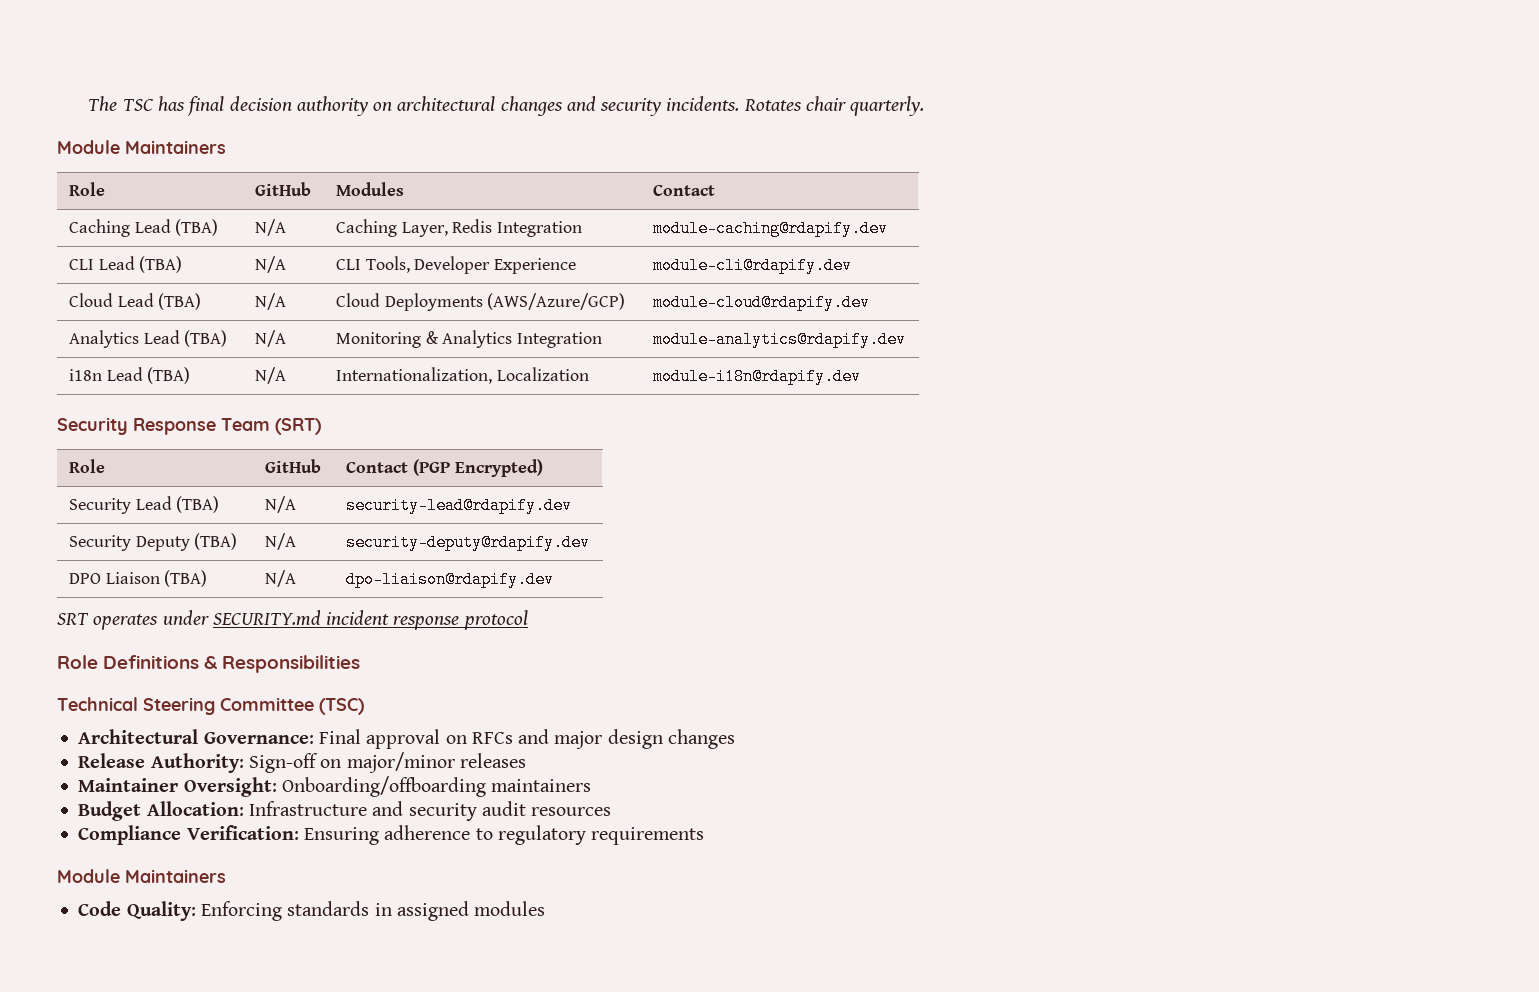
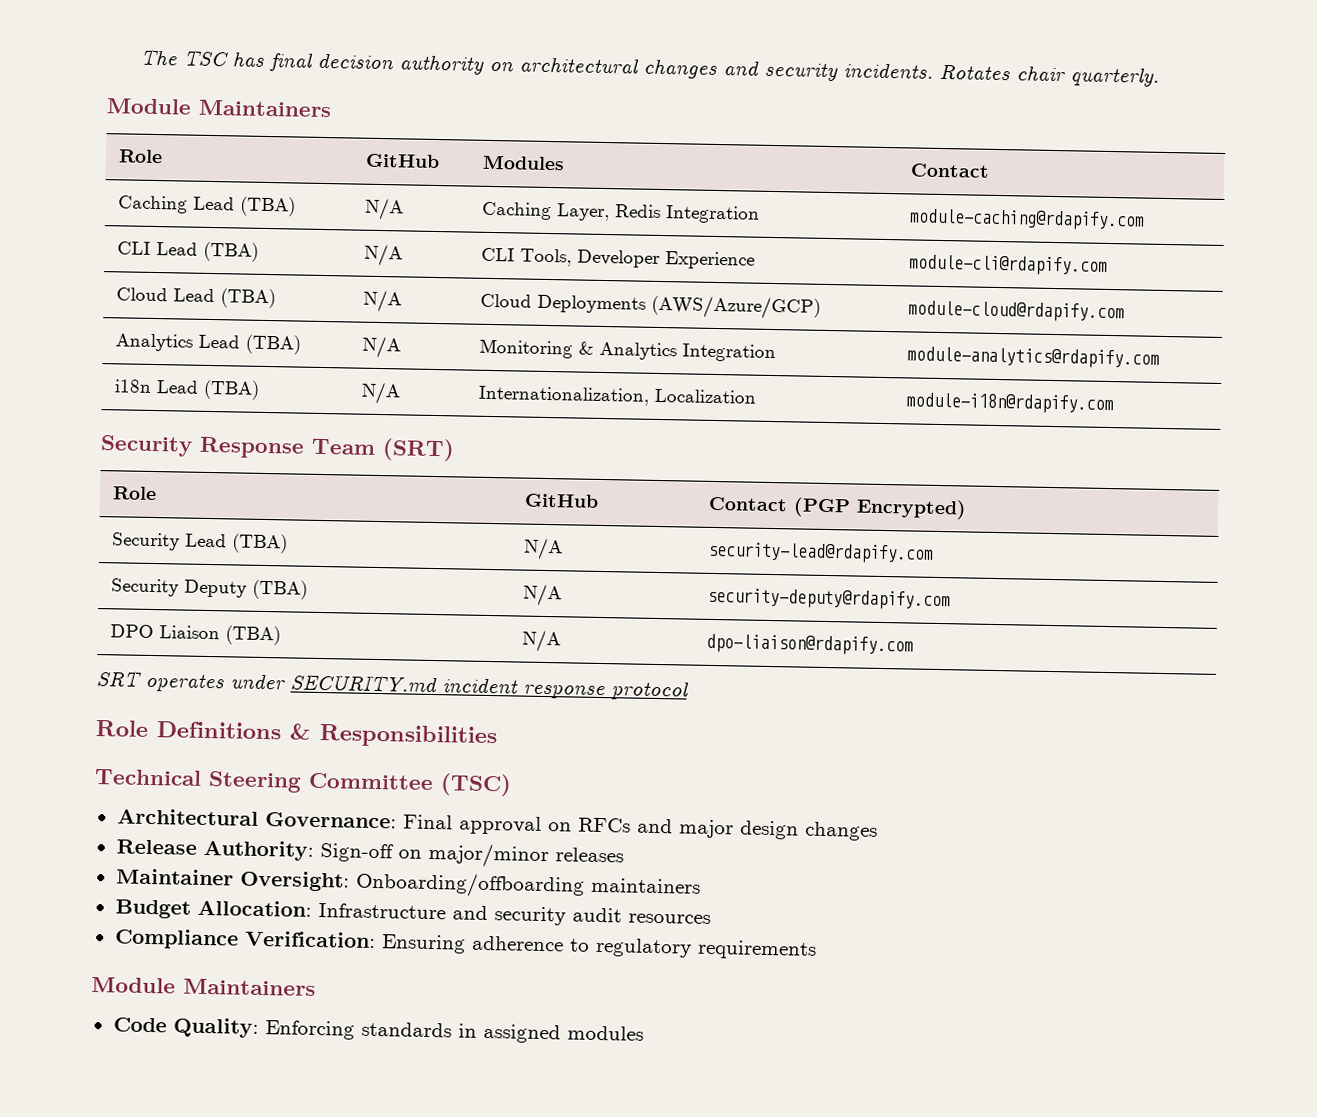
- Caching Lead (TBA) | N/A | Caching Layer, Redis Integration | module-caching@rdapify.dev
+ Caching Lead (TBA) | N/A | Caching Layer, Redis Integration | module-caching@rdapify.com
- CLI Lead (TBA) | N/A | CLI Tools, Developer Experience | module-cli@rdapify.dev
+ CLI Lead (TBA) | N/A | CLI Tools, Developer Experience | module-cli@rdapify.com
- Cloud Lead (TBA) | N/A | Cloud Deployments (AWS/Azure/GCP) | module-cloud@rdapify.dev
+ Cloud Lead (TBA) | N/A | Cloud Deployments (AWS/Azure/GCP) | module-cloud@rdapify.com
- Analytics Lead (TBA) | N/A | Monitoring & Analytics Integration | module-analytics@rdapify.dev
+ Analytics Lead (TBA) | N/A | Monitoring & Analytics Integration | module-analytics@rdapify.com
- i18n Lead (TBA) | N/A | Internationalization, Localization | module-i18n@rdapify.dev
+ i18n Lead (TBA) | N/A | Internationalization, Localization | module-i18n@rdapify.com
- Security Lead (TBA) | N/A | security-lead@rdapify.dev
+ Security Lead (TBA) | N/A | security-lead@rdapify.com
- Security Deputy (TBA) | N/A | security-deputy@rdapify.dev
+ Security Deputy (TBA) | N/A | security-deputy@rdapify.com
- DPO Liaison (TBA) | N/A | dpo-liaison@rdapify.dev
+ DPO Liaison (TBA) | N/A | dpo-liaison@rdapify.com

